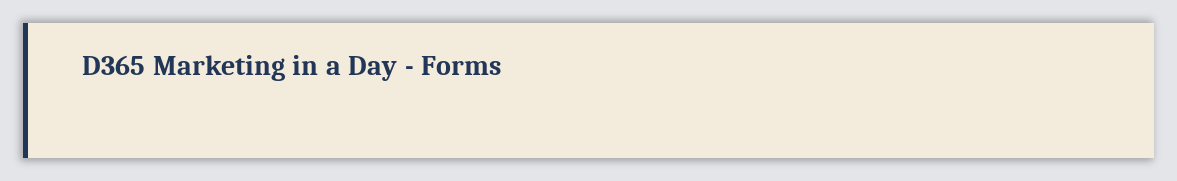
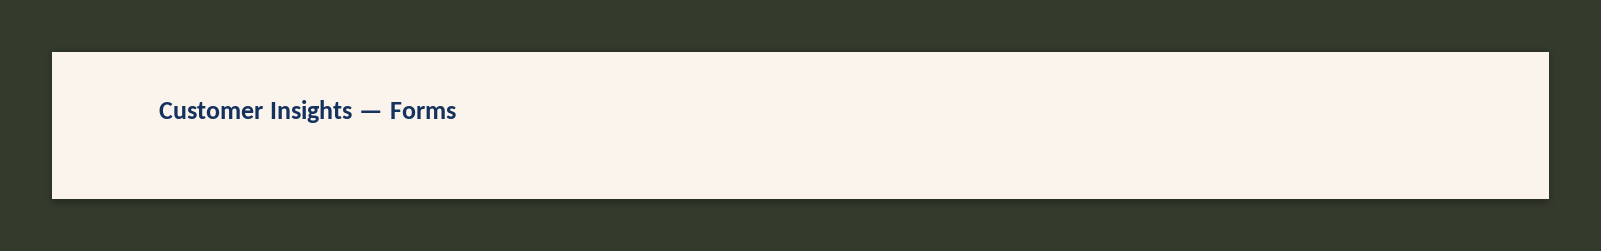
- D365 Marketing in a Day - Forms
+ Customer Insights — Forms

